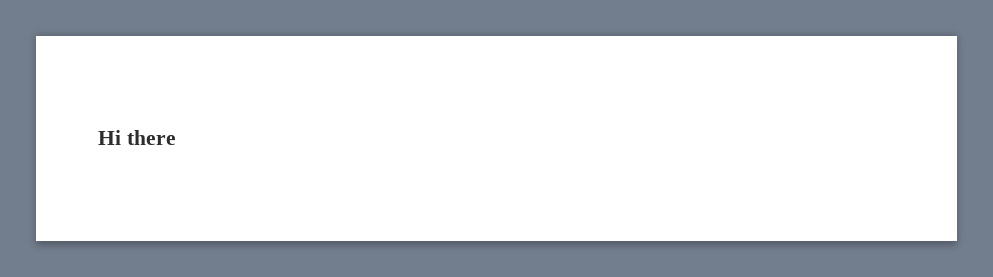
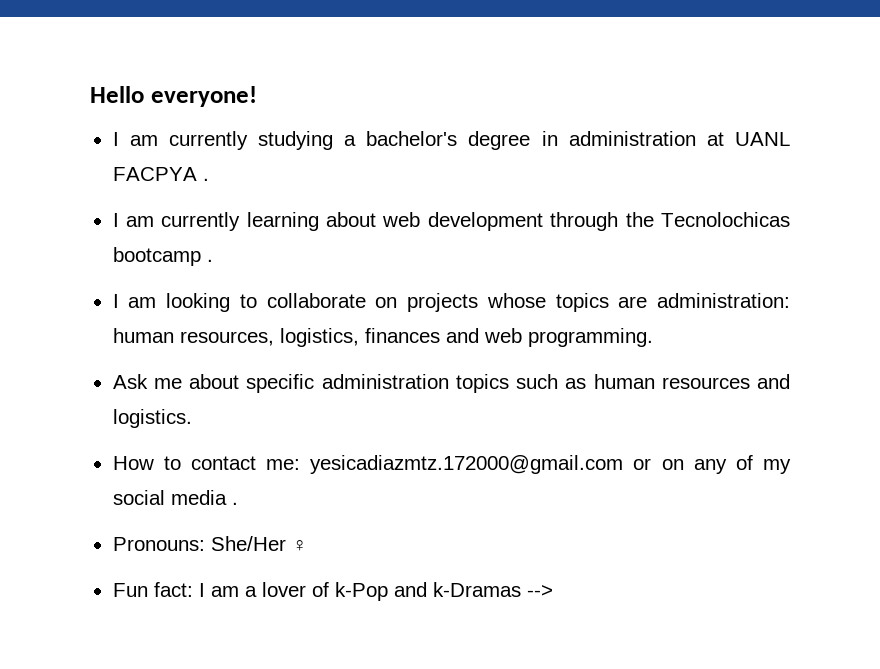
- Hi there
+ Hello everyone!
+ I am currently studying a bachelor's degree in administration at UANL FACPYA .
+ I am currently learning about web development through the Tecnolochicas bootcamp .
+ I am looking to collaborate on projects whose topics are administration: human resources, logistics, finances and web programming.
+ Ask me about specific administration topics such as human resources and logistics.
+ How to contact me: yesicadiazmtz.172000@gmail.com or on any of my social media .
+ Pronouns: She/Her ♀
+ Fun fact: I am a lover of k-Pop and k-Dramas -->

